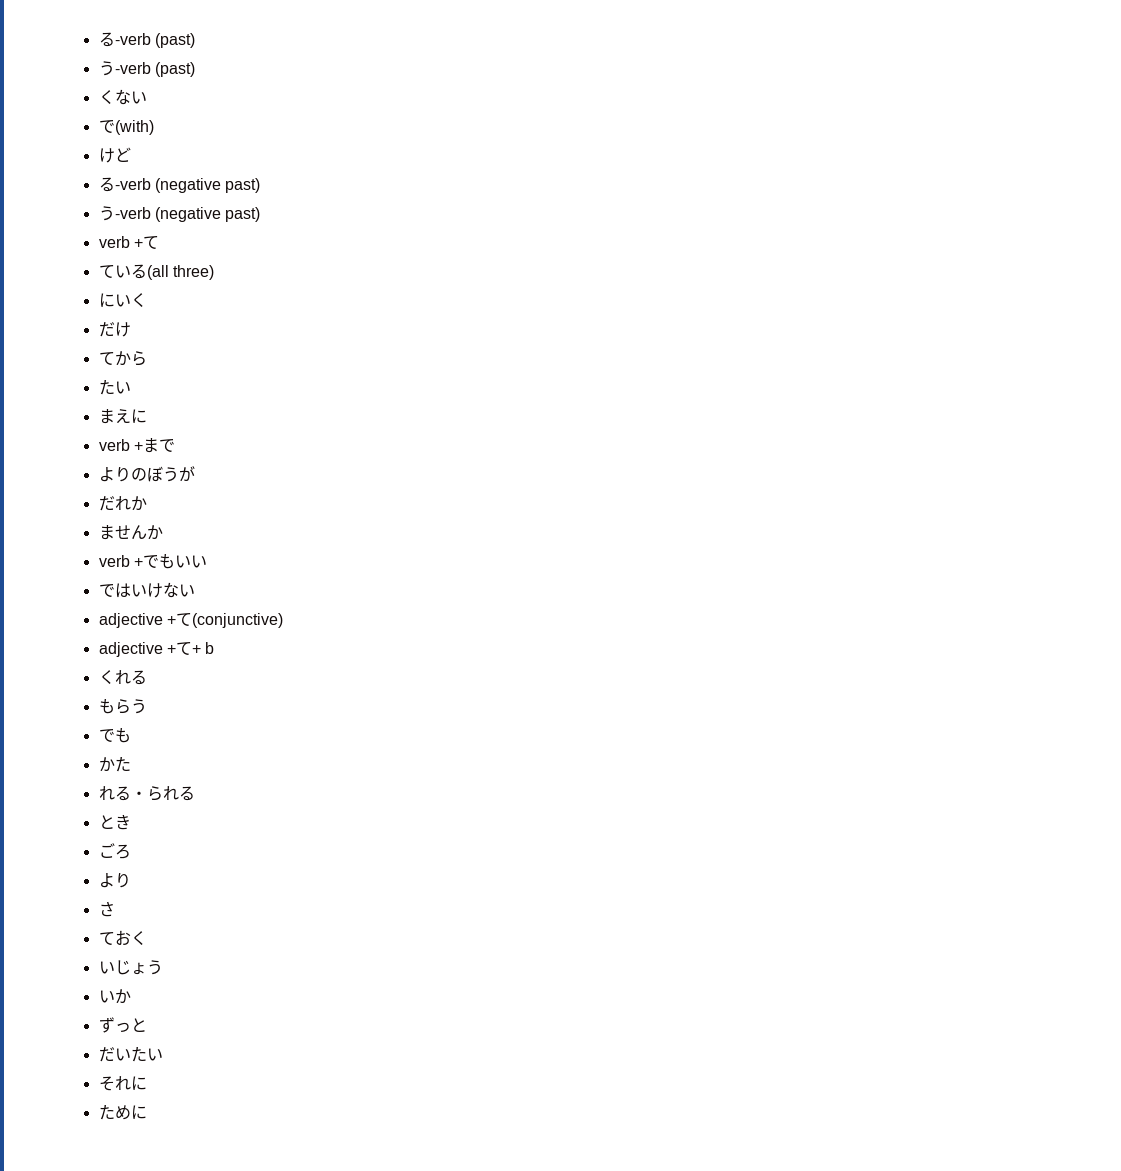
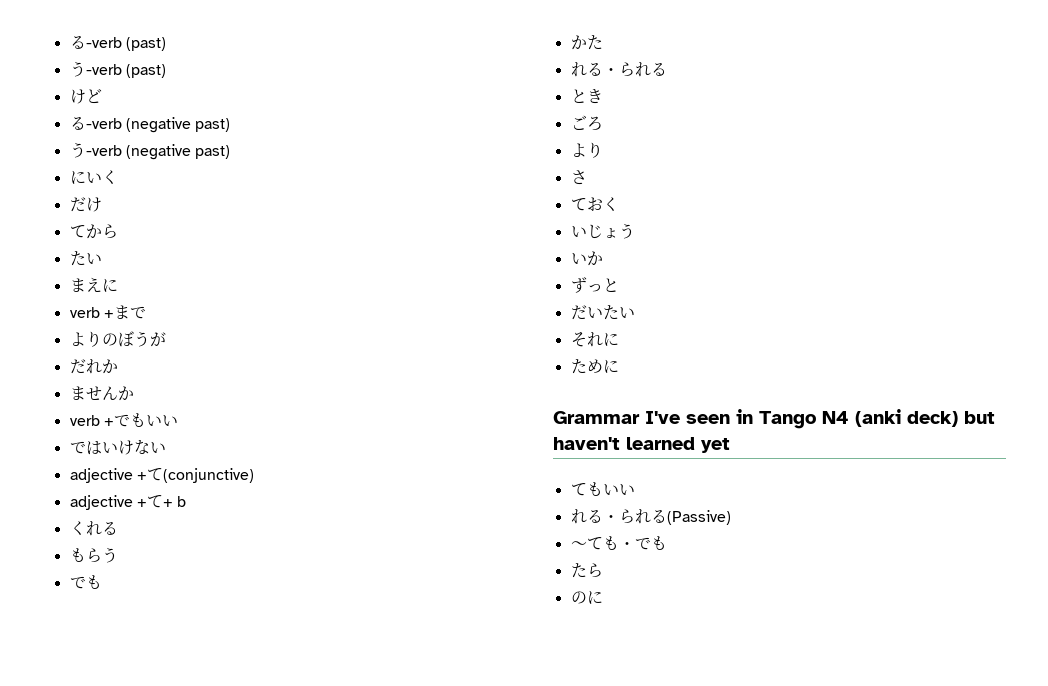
- くない
- で(with)
- verb +て
- ている(all three)
+ Grammar I've seen in Tango N4 (anki deck) but haven't learned yet
+ てもいい
+ れる・られる(Passive)
+ ～ても・でも
+ たら
+ のに

